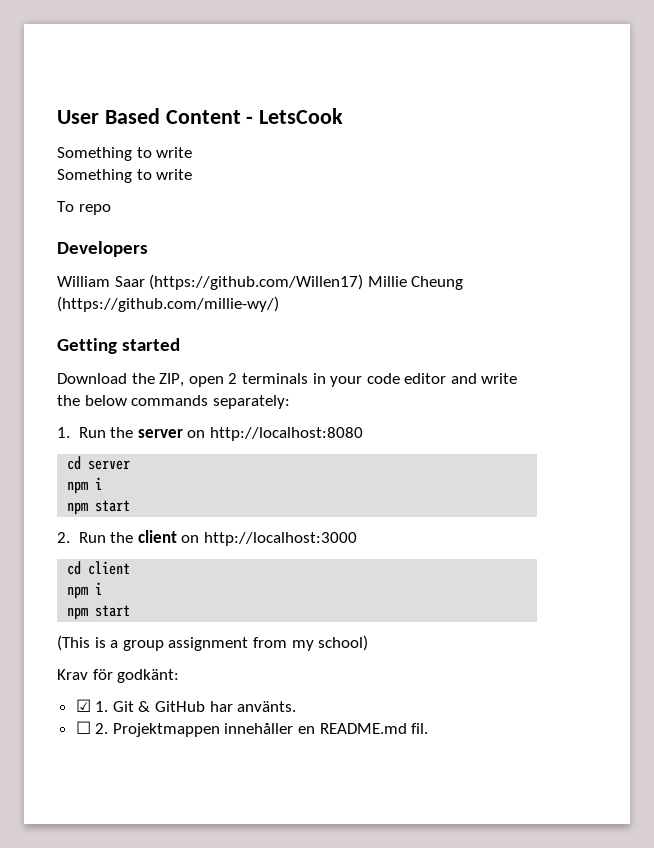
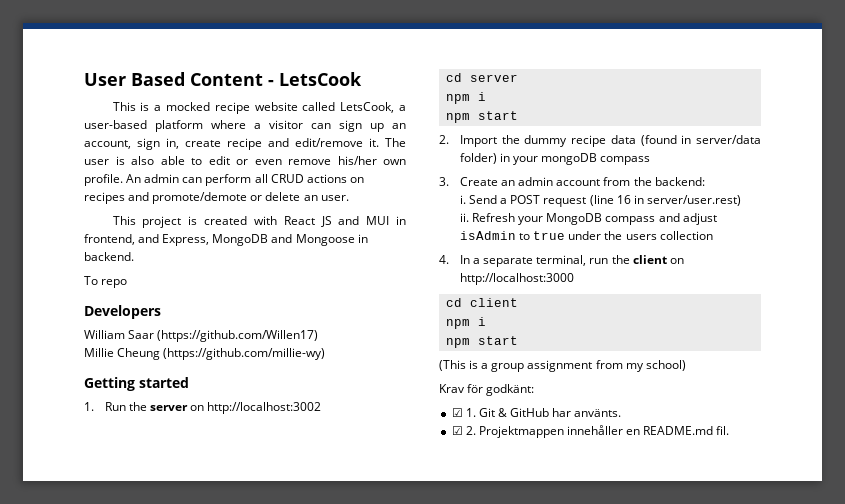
  User Based Content - LetsCook
- Something to write
- Something to write
+ This is a mocked recipe website called LetsCook, a user-based platform where a visitor can sign up an account, sign in, create recipe and edit/remove it. The user is also able to edit or even remove his/her own profile. An admin can perform all CRUD actions on recipes and promote/demote or delete an user.
+ This project is created with React JS and MUI in frontend, and Express, MongoDB and Mongoose in backend.
- William Saar (https://github.com/Willen17) Millie Cheung (https://github.com/millie-wy/)
+ William Saar (https://github.com/Willen17)
+ Millie Cheung (https://github.com/millie-wy)
- Download the ZIP, open 2 terminals in your code editor and write the below commands separately:
- 1. Run the server on http://localhost:8080
+ 1. Run the server on http://localhost:3002
- 2. Run the client on http://localhost:3000
+ 2. Import the dummy recipe data (found in server/data folder) in your mongoDB compass
+ 3. Create an admin account from the backend:
+ i. Send a POST request (line 16 in server/user.rest)
+ ii. Refresh your MongoDB compass and adjust isAdmin to true under the users collection
+ 4. In a separate terminal, run the client on http://localhost:3000
- ☐ 2. Projektmappen innehåller en README.md fil.
+ ☑ 2. Projektmappen innehåller en README.md fil.

